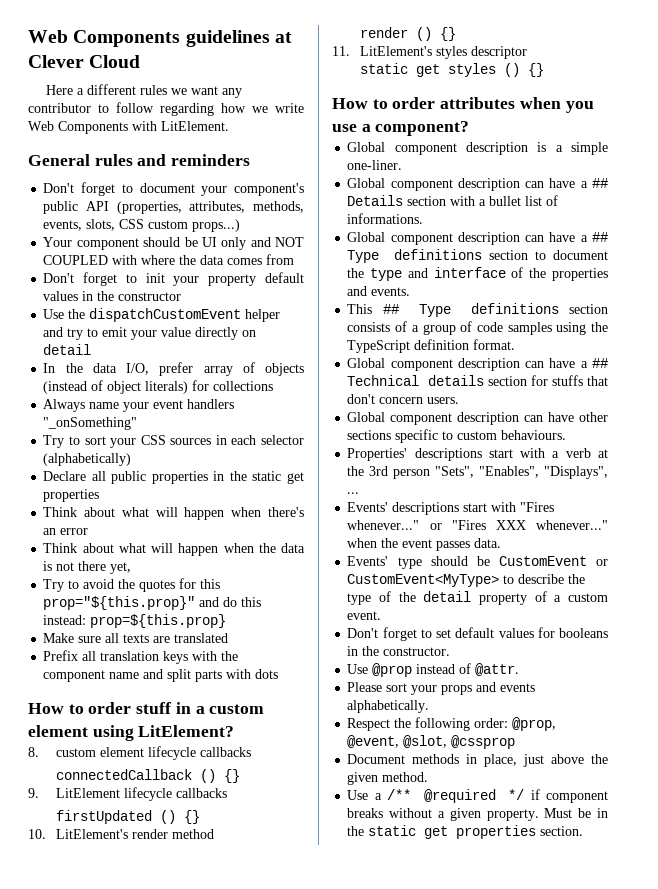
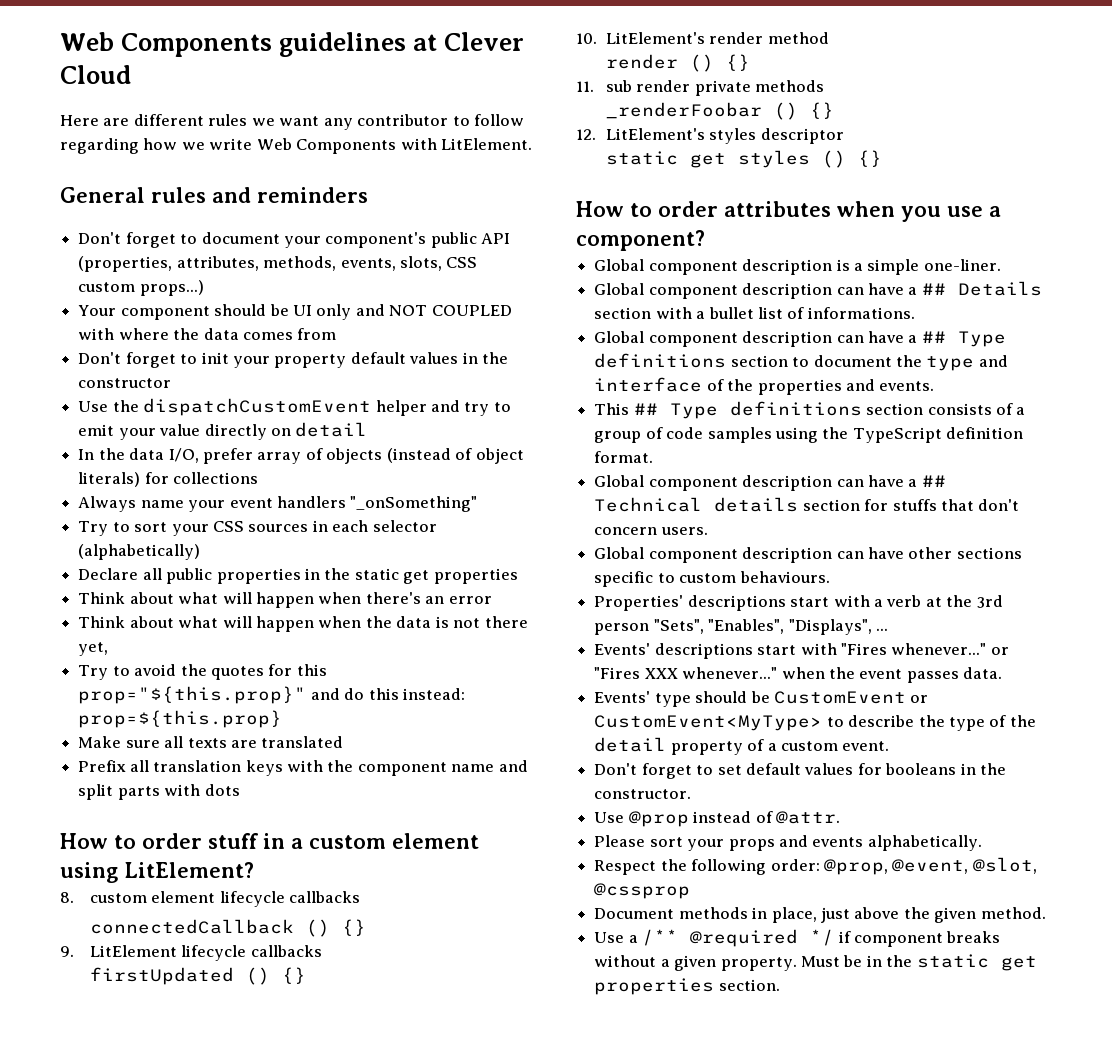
- Here a different rules we want any contributor to follow regarding how we write Web Components with LitElement.
+ Here are different rules we want any contributor to follow regarding how we write Web Components with LitElement.
- 11. LitElement's styles descriptor
+ 11. sub render private methods
+ _renderFoobar () {}
+ 12. LitElement's styles descriptor

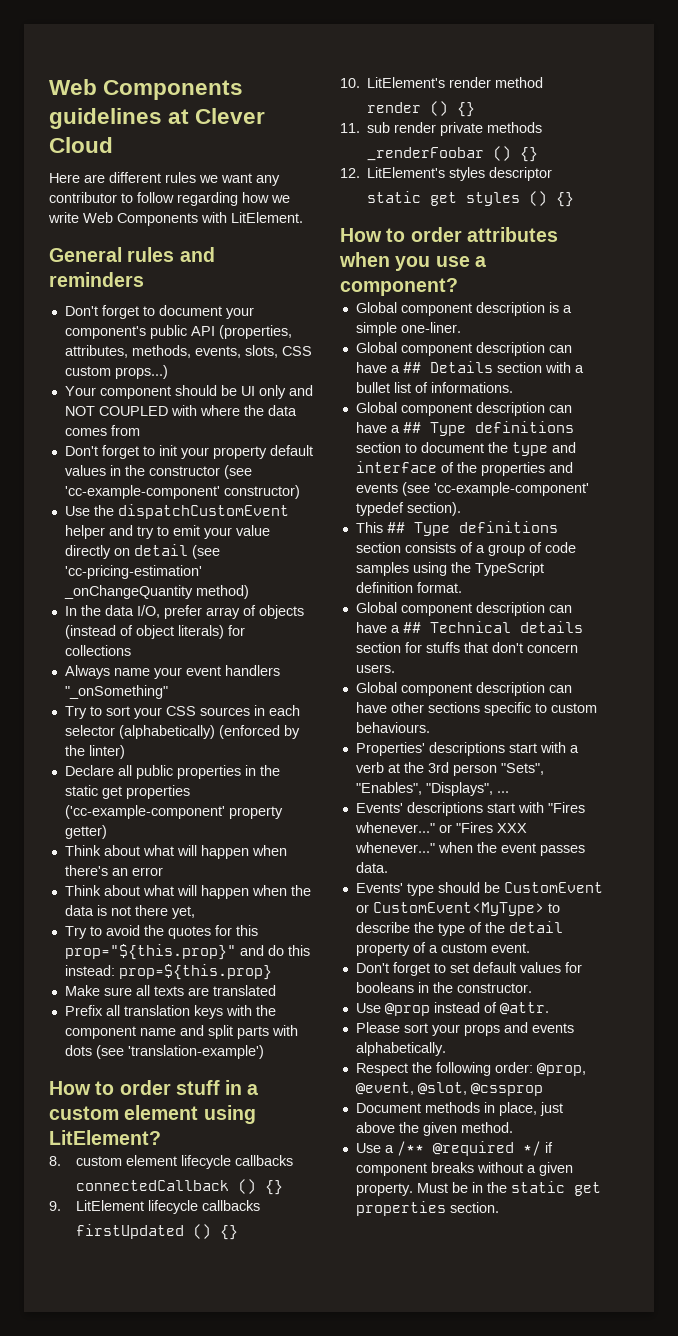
- Don't forget to init your property default values in the constructor
+ Don't forget to init your property default values in the constructor (see 'cc-example-component' constructor)
- Use the dispatchCustomEvent helper and try to emit your value directly on detail
+ Use the dispatchCustomEvent helper and try to emit your value directly on detail (see 'cc-pricing-estimation' _onChangeQuantity method)
- Try to sort your CSS sources in each selector (alphabetically)
+ Try to sort your CSS sources in each selector (alphabetically) (enforced by the linter)
- Declare all public properties in the static get properties
+ Declare all public properties in the static get properties ('cc-example-component' property getter)
- Prefix all translation keys with the component name and split parts with dots
+ Prefix all translation keys with the component name and split parts with dots (see 'translation-example')
- Global component description can have a ## Type definitions section to document the type and interface of the properties and events.
+ Global component description can have a ## Type definitions section to document the type and interface of the properties and events (see 'cc-example-component' typedef section).

